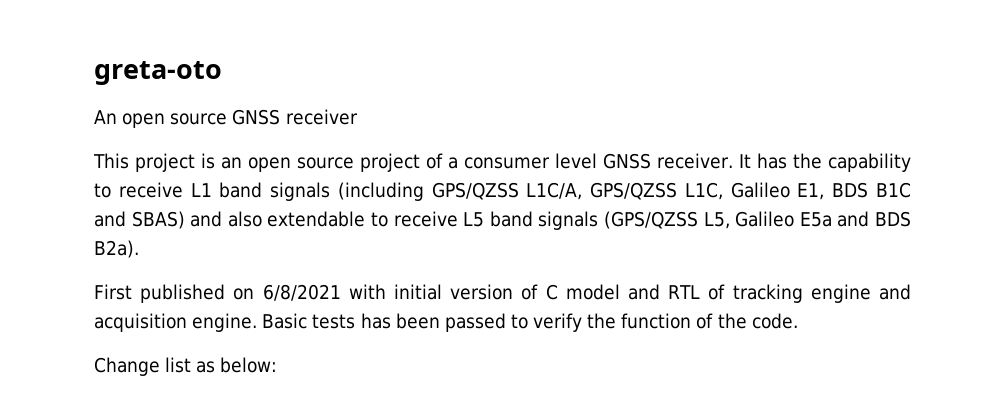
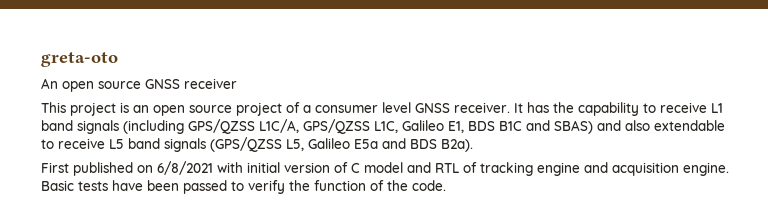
- Basic tests has been passed to verify the function of the code.
+ Basic tests have been passed to verify the function of the code.
- Change list as below:

